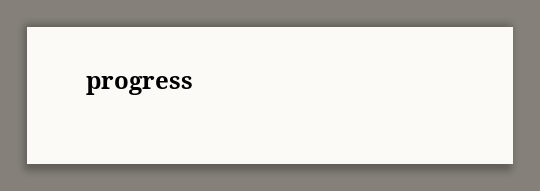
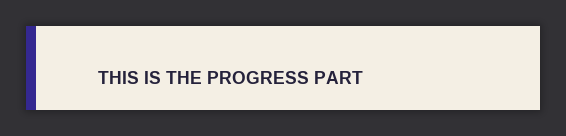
- progress
+ THIS IS THE PROGRESS PART

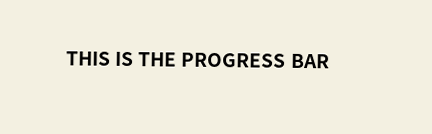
- THIS IS THE PROGRESS PART
+ THIS IS THE PROGRESS BAR

